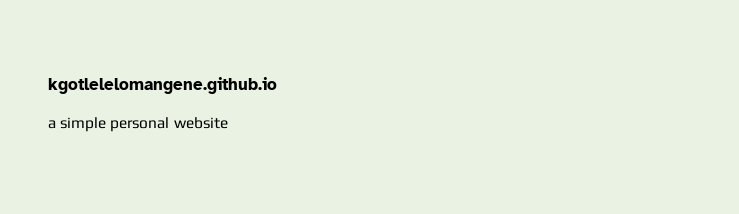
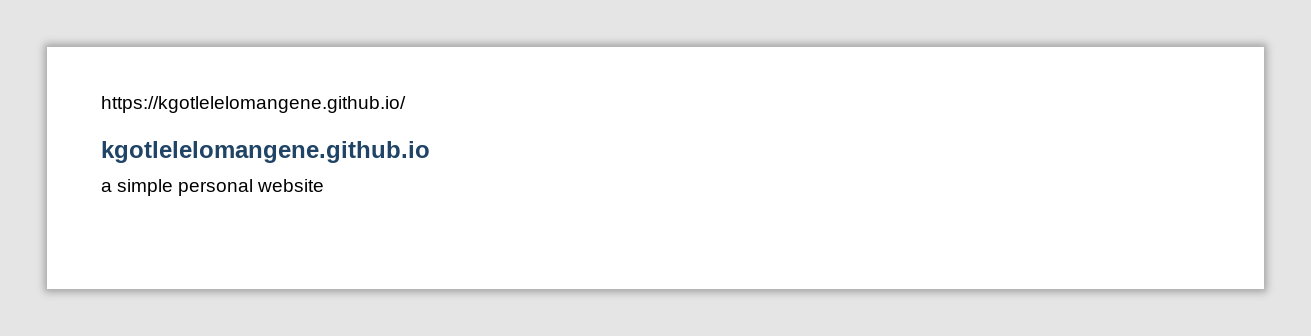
+ https://kgotlelelomangene.github.io/

